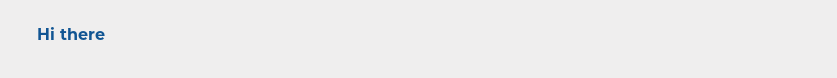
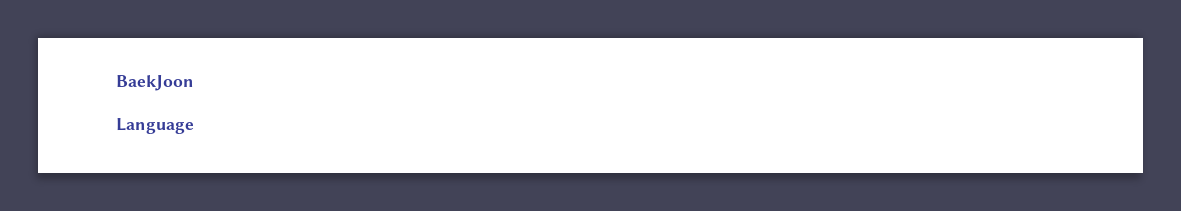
- Hi there
+ BaekJoon
+ Language

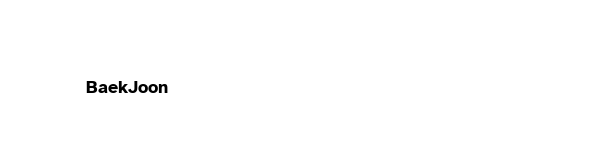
- Language

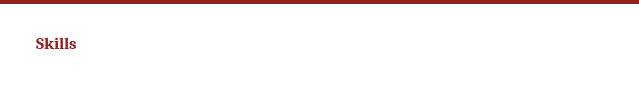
- BaekJoon
+ Skills

